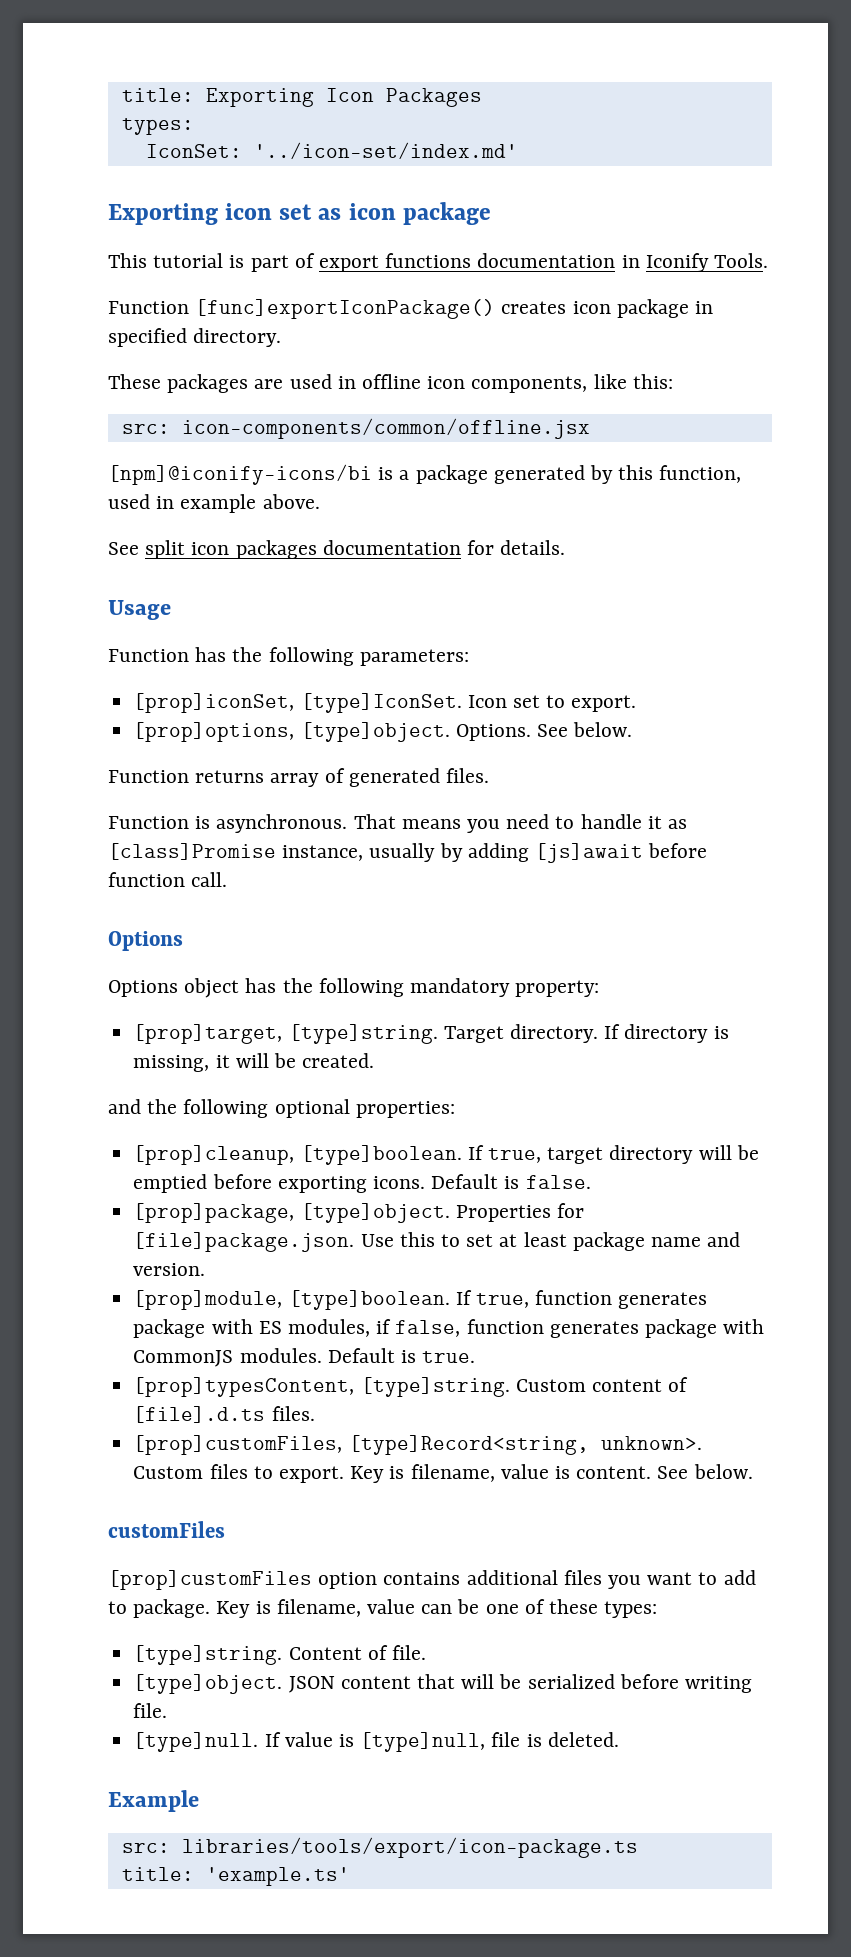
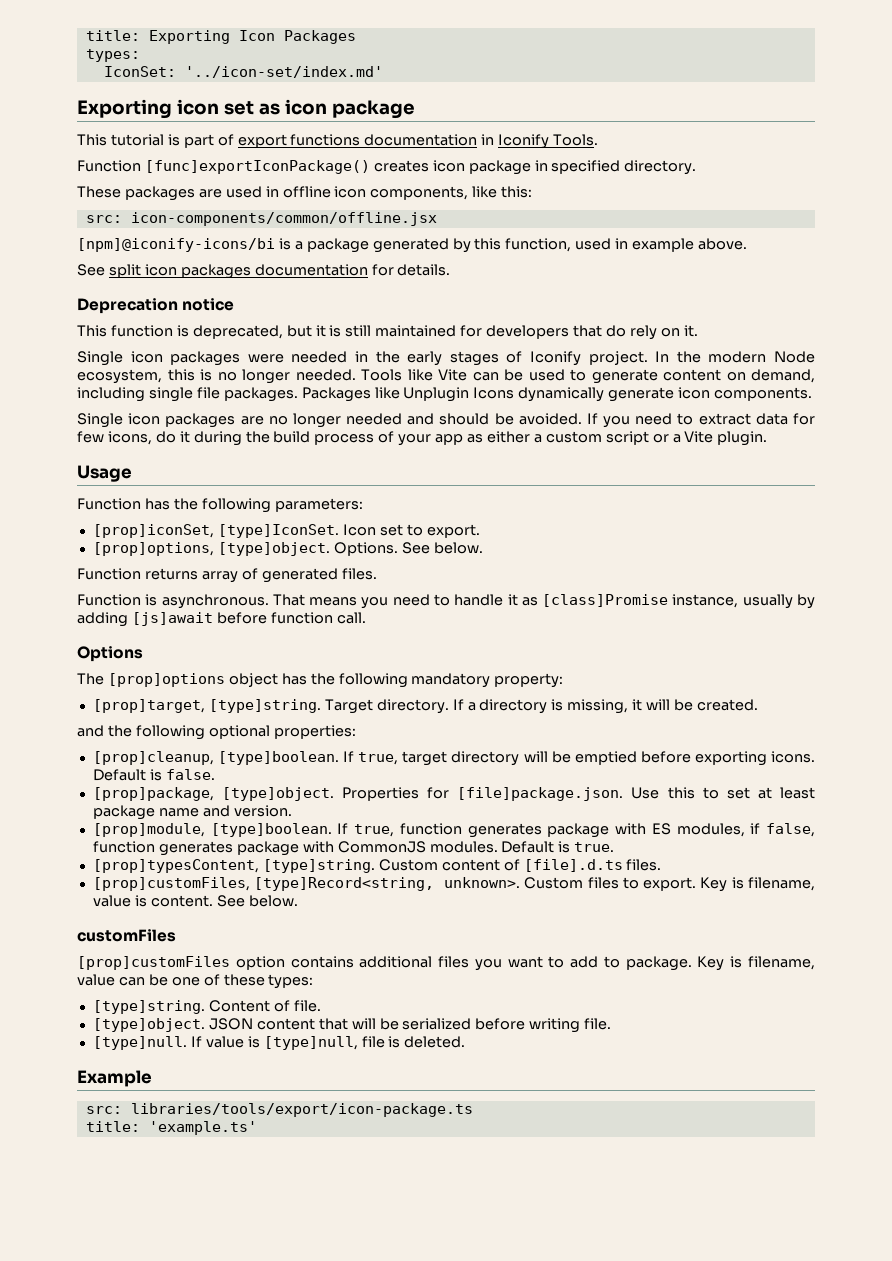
+ Deprecation notice
+ This function is deprecated, but it is still maintained for developers that do rely on it.
+ Single icon packages were needed in the early stages of Iconify project. In the modern Node ecosystem, this is no longer needed. Tools like Vite can be used to generate content on demand, including single file packages. Packages like Unplugin Icons dynamically generate icon components.
+ Single icon packages are no longer needed and should be avoided. If you need to extract data for few icons, do it during the build process of your app as either a custom script or a Vite plugin.
- Options object has the following mandatory property:
+ The [prop]options object has the following mandatory property:
- If directory is missing, it will be created.
+ If a directory is missing, it will be created.

